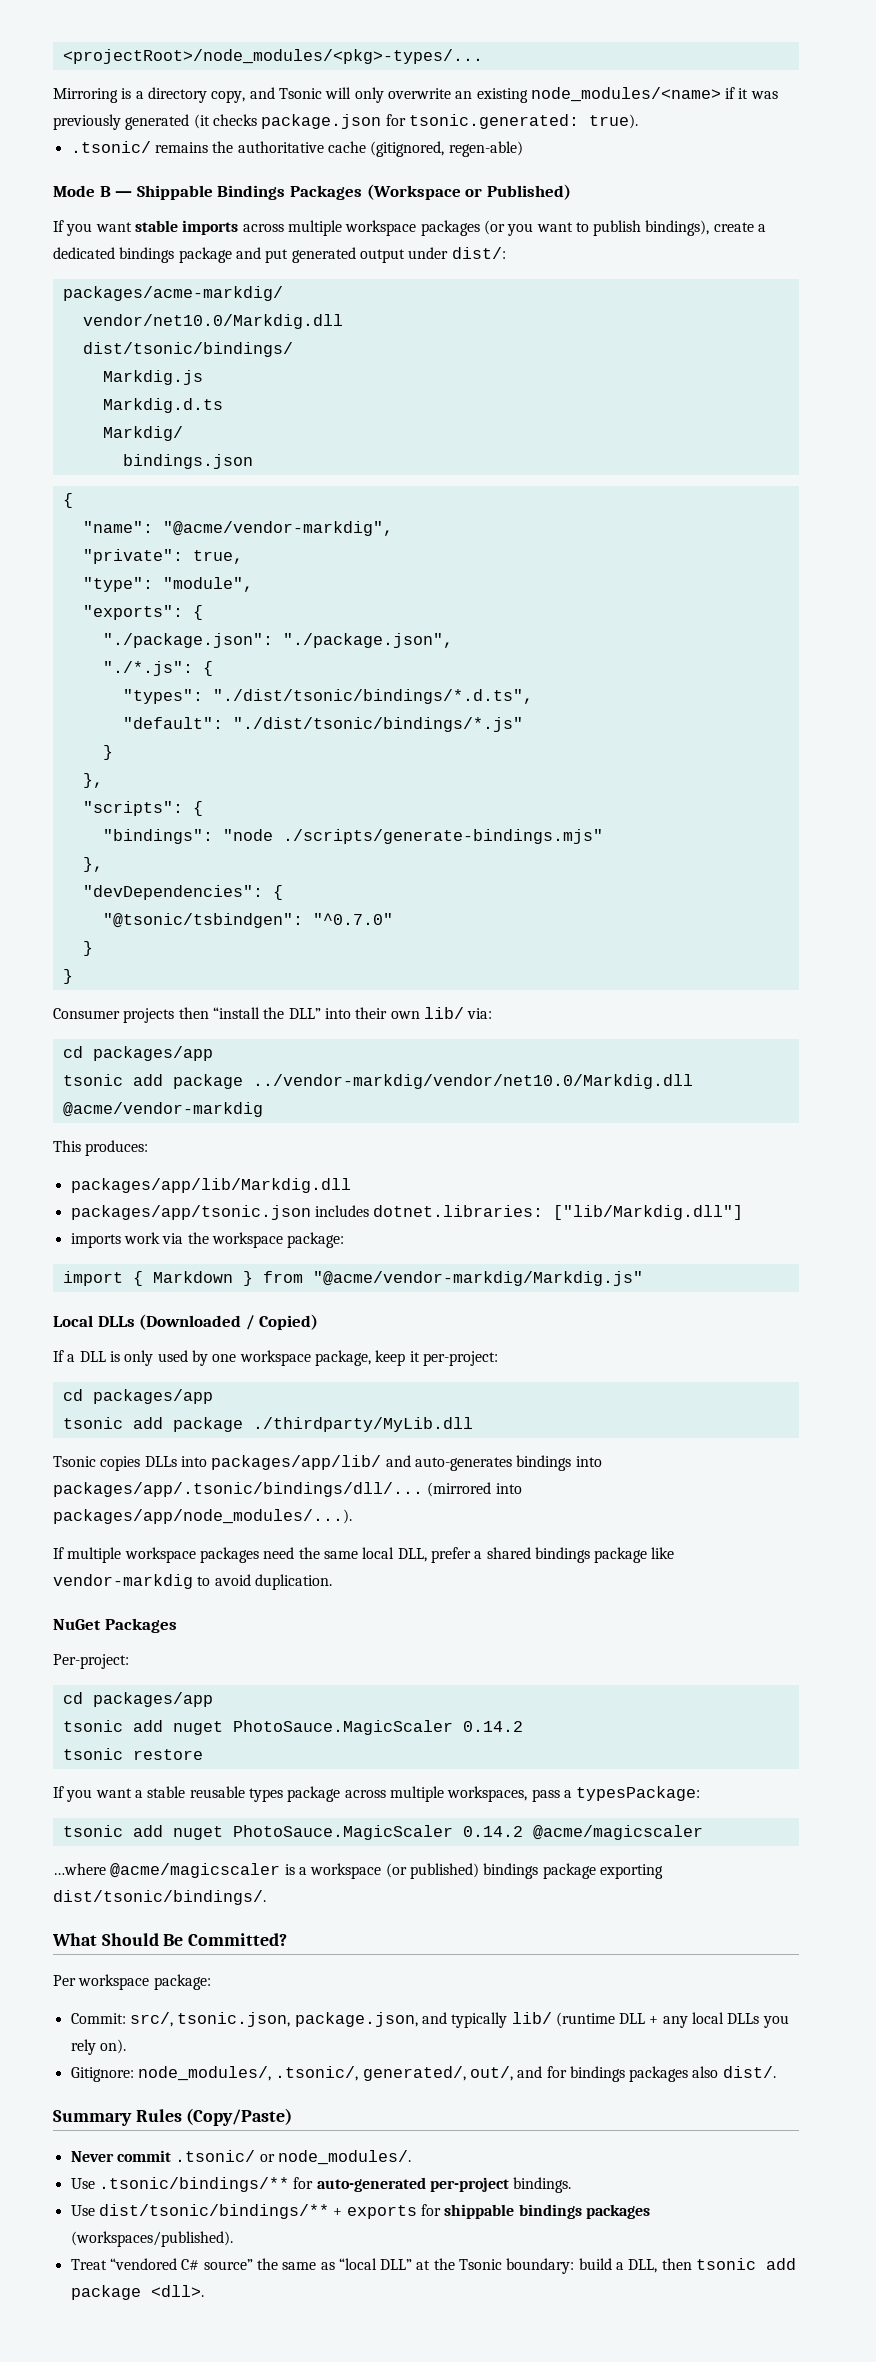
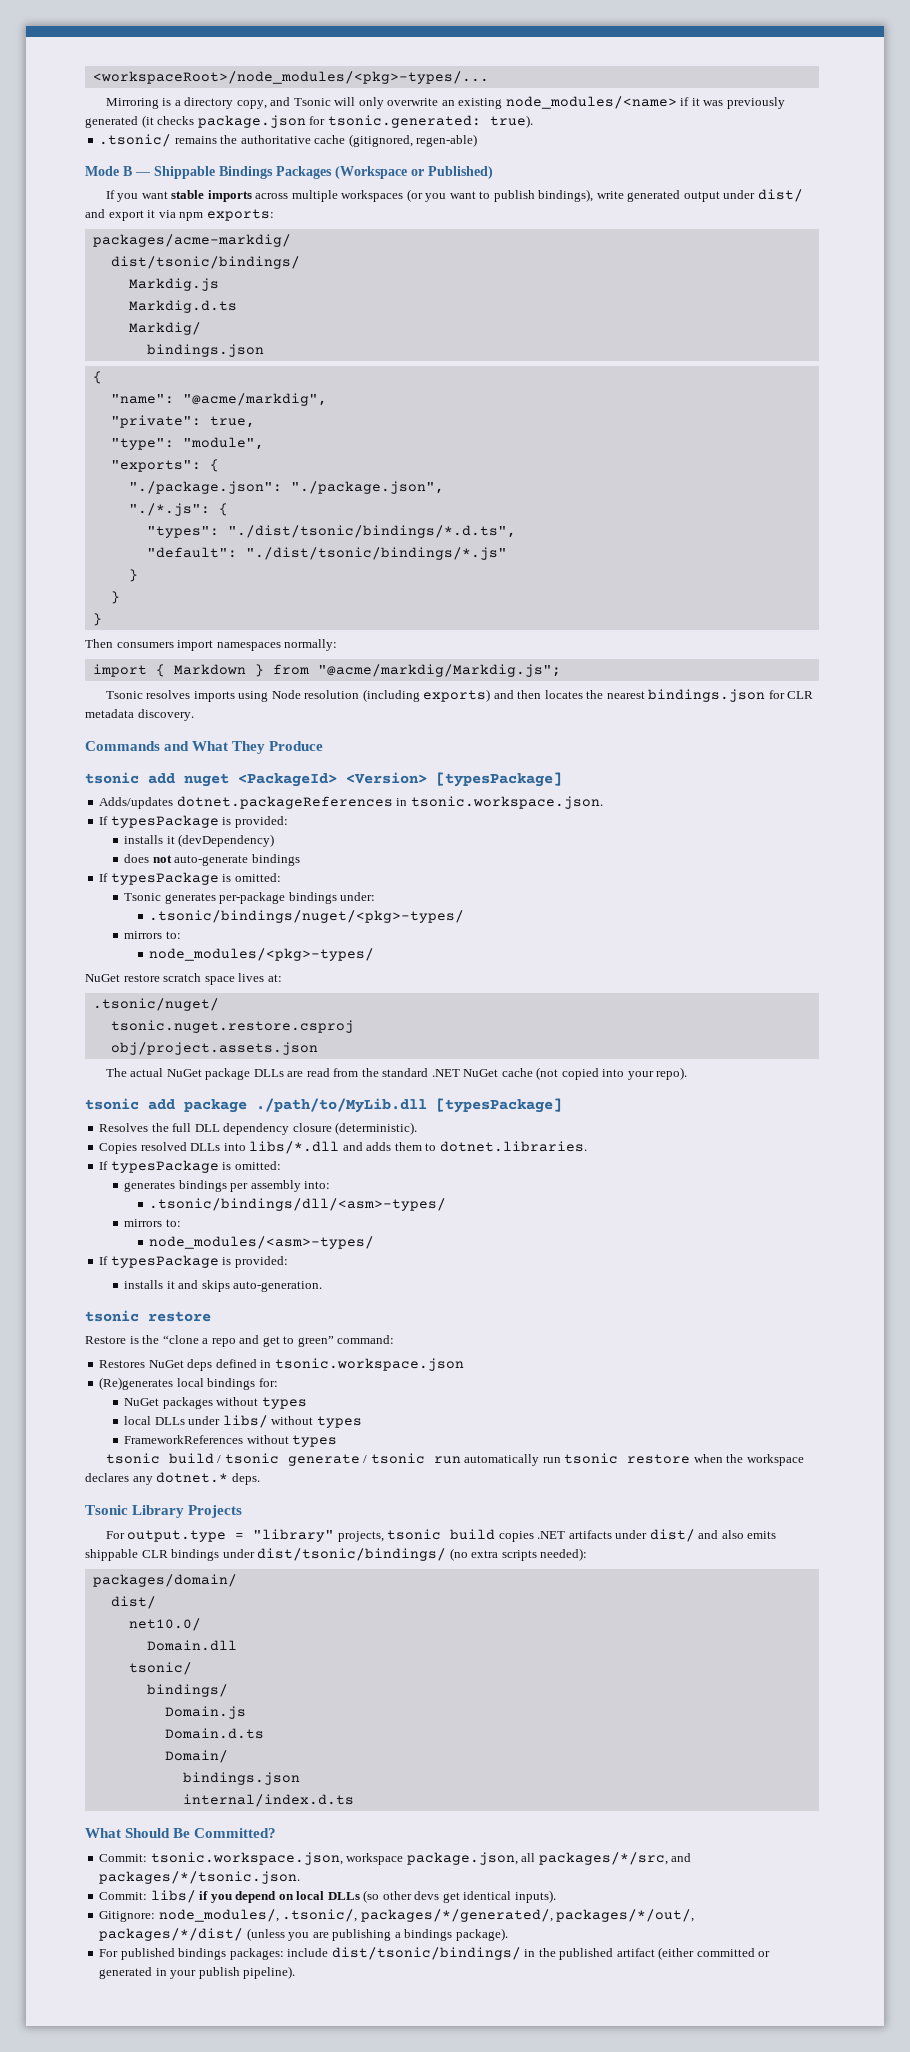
- <projectRoot>/node_modules/<pkg>-types/...
+ <workspaceRoot>/node_modules/<pkg>-types/...
- If you want stable imports across multiple workspace packages (or you want to publish bindings), create a dedicated bindings package and put generated output under dist/:
+ If you want stable imports across multiple workspaces (or you want to publish bindings), write generated output under dist/ and export it via npm exports:
- vendor/net10.0/Markdig.dll
- "name": "@acme/vendor-markdig",
+ "name": "@acme/markdig",
  "default": "./dist/tsonic/bindings/*.js"
  }
- },
- "scripts": {
- "bindings": "node ./scripts/generate-bindings.mjs"
- },
- "devDependencies": {
- "@tsonic/tsbindgen": "^0.7.0"
  }
  }
- Consumer projects then “install the DLL” into their own lib/ via:
- cd packages/app
- tsonic add package ../vendor-markdig/vendor/net10.0/Markdig.dll @acme/vendor-markdig
- This produces:
- packages/app/lib/Markdig.dll
- packages/app/tsonic.json includes dotnet.libraries: ["lib/Markdig.dll"]
- imports work via the workspace package:
+ Then consumers import namespaces normally:
- import { Markdown } from "@acme/vendor-markdig/Markdig.js"
- Local DLLs (Downloaded / Copied)
- If a DLL is only used by one workspace package, keep it per-project:
- cd packages/app
- tsonic add package ./thirdparty/MyLib.dll
- Tsonic copies DLLs into packages/app/lib/ and auto-generates bindings into packages/app/.tsonic/bindings/dll/... (mirrored into packages/app/node_modules/...).
- If multiple workspace packages need the same local DLL, prefer a shared bindings package like vendor-markdig to avoid duplication.
- NuGet Packages
- Per-project:
- cd packages/app
- tsonic add nuget PhotoSauce.MagicScaler 0.14.2
+ import { Markdown } from "@acme/markdig/Markdig.js";
+ Tsonic resolves imports using Node resolution (including exports) and then locates the nearest bindings.json for CLR metadata discovery.
+ Commands and What They Produce
+ tsonic add nuget <PackageId> <Version> [typesPackage]
+ Adds/updates dotnet.packageReferences in tsonic.workspace.json.
+ If typesPackage is provided:
+ installs it (devDependency)
+ does not auto-generate bindings
+ If typesPackage is omitted:
+ Tsonic generates per-package bindings under:
+ .tsonic/bindings/nuget/<pkg>-types/
+ mirrors to:
+ node_modules/<pkg>-types/
+ NuGet restore scratch space lives at:
+ .tsonic/nuget/
+ tsonic.nuget.restore.csproj
+ obj/project.assets.json
+ The actual NuGet package DLLs are read from the standard .NET NuGet cache (not copied into your repo).
+ tsonic add package ./path/to/MyLib.dll [typesPackage]
+ Resolves the full DLL dependency closure (deterministic).
+ Copies resolved DLLs into libs/*.dll and adds them to dotnet.libraries.
+ If typesPackage is omitted:
+ generates bindings per assembly into:
+ .tsonic/bindings/dll/<asm>-types/
+ mirrors to:
+ node_modules/<asm>-types/
+ If typesPackage is provided:
+ installs it and skips auto-generation.
  tsonic restore
- If you want a stable reusable types package across multiple workspaces, pass a typesPackage:
- tsonic add nuget PhotoSauce.MagicScaler 0.14.2 @acme/magicscaler
- …where @acme/magicscaler is a workspace (or published) bindings package exporting dist/tsonic/bindings/.
+ Restore is the “clone a repo and get to green” command:
+ Restores NuGet deps defined in tsonic.workspace.json
+ (Re)generates local bindings for:
+ NuGet packages without types
+ local DLLs under libs/ without types
+ FrameworkReferences without types
+ tsonic build / tsonic generate / tsonic run automatically run tsonic restore when the workspace declares any dotnet.* deps.
+ Tsonic Library Projects
+ For output.type = "library" projects, tsonic build copies .NET artifacts under dist/ and also emits shippable CLR bindings under dist/tsonic/bindings/ (no extra scripts needed):
+ packages/domain/
+ dist/
+ net10.0/
+ Domain.dll
+ tsonic/
+ bindings/
+ Domain.js
+ Domain.d.ts
+ Domain/
+ bindings.json
+ internal/index.d.ts
  What Should Be Committed?
- Per workspace package:
- Commit: src/, tsonic.json, package.json, and typically lib/ (runtime DLL + any local DLLs you rely on).
- Gitignore: node_modules/, .tsonic/, generated/, out/, and for bindings packages also dist/.
- Summary Rules (Copy/Paste)
- Never commit .tsonic/ or node_modules/.
- Use .tsonic/bindings/** for auto-generated per-project bindings.
- Use dist/tsonic/bindings/** + exports for shippable bindings packages (workspaces/published).
- Treat “vendored C# source” the same as “local DLL” at the Tsonic boundary: build a DLL, then tsonic add package <dll>.
+ Commit: tsonic.workspace.json, workspace package.json, all packages/*/src, and packages/*/tsonic.json.
+ Commit: libs/ if you depend on local DLLs (so other devs get identical inputs).
+ Gitignore: node_modules/, .tsonic/, packages/*/generated/, packages/*/out/, packages/*/dist/ (unless you are publishing a bindings package).
+ For published bindings packages: include dist/tsonic/bindings/ in the published artifact (either committed or generated in your publish pipeline).

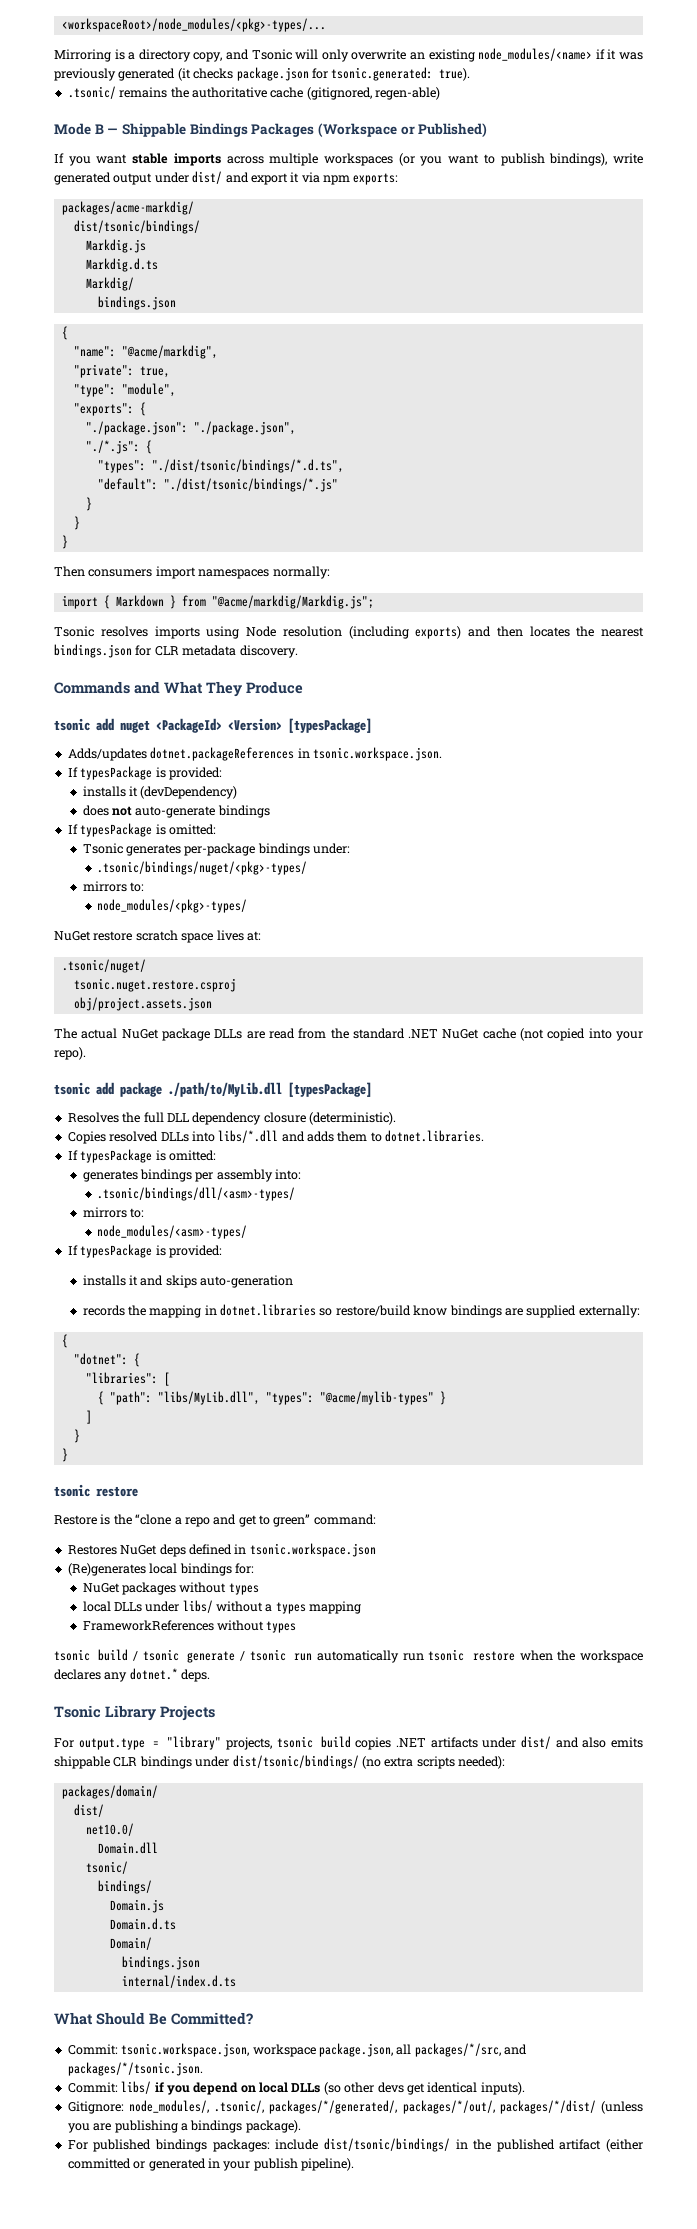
- installs it and skips auto-generation.
+ installs it and skips auto-generation
+ records the mapping in dotnet.libraries so restore/build know bindings are supplied externally:
+ {
+ "dotnet": {
+ "libraries": [
+ { "path": "libs/MyLib.dll", "types": "@acme/mylib-types" }
+ ]
+ }
+ }
- local DLLs under libs/ without types
+ local DLLs under libs/ without a types mapping

